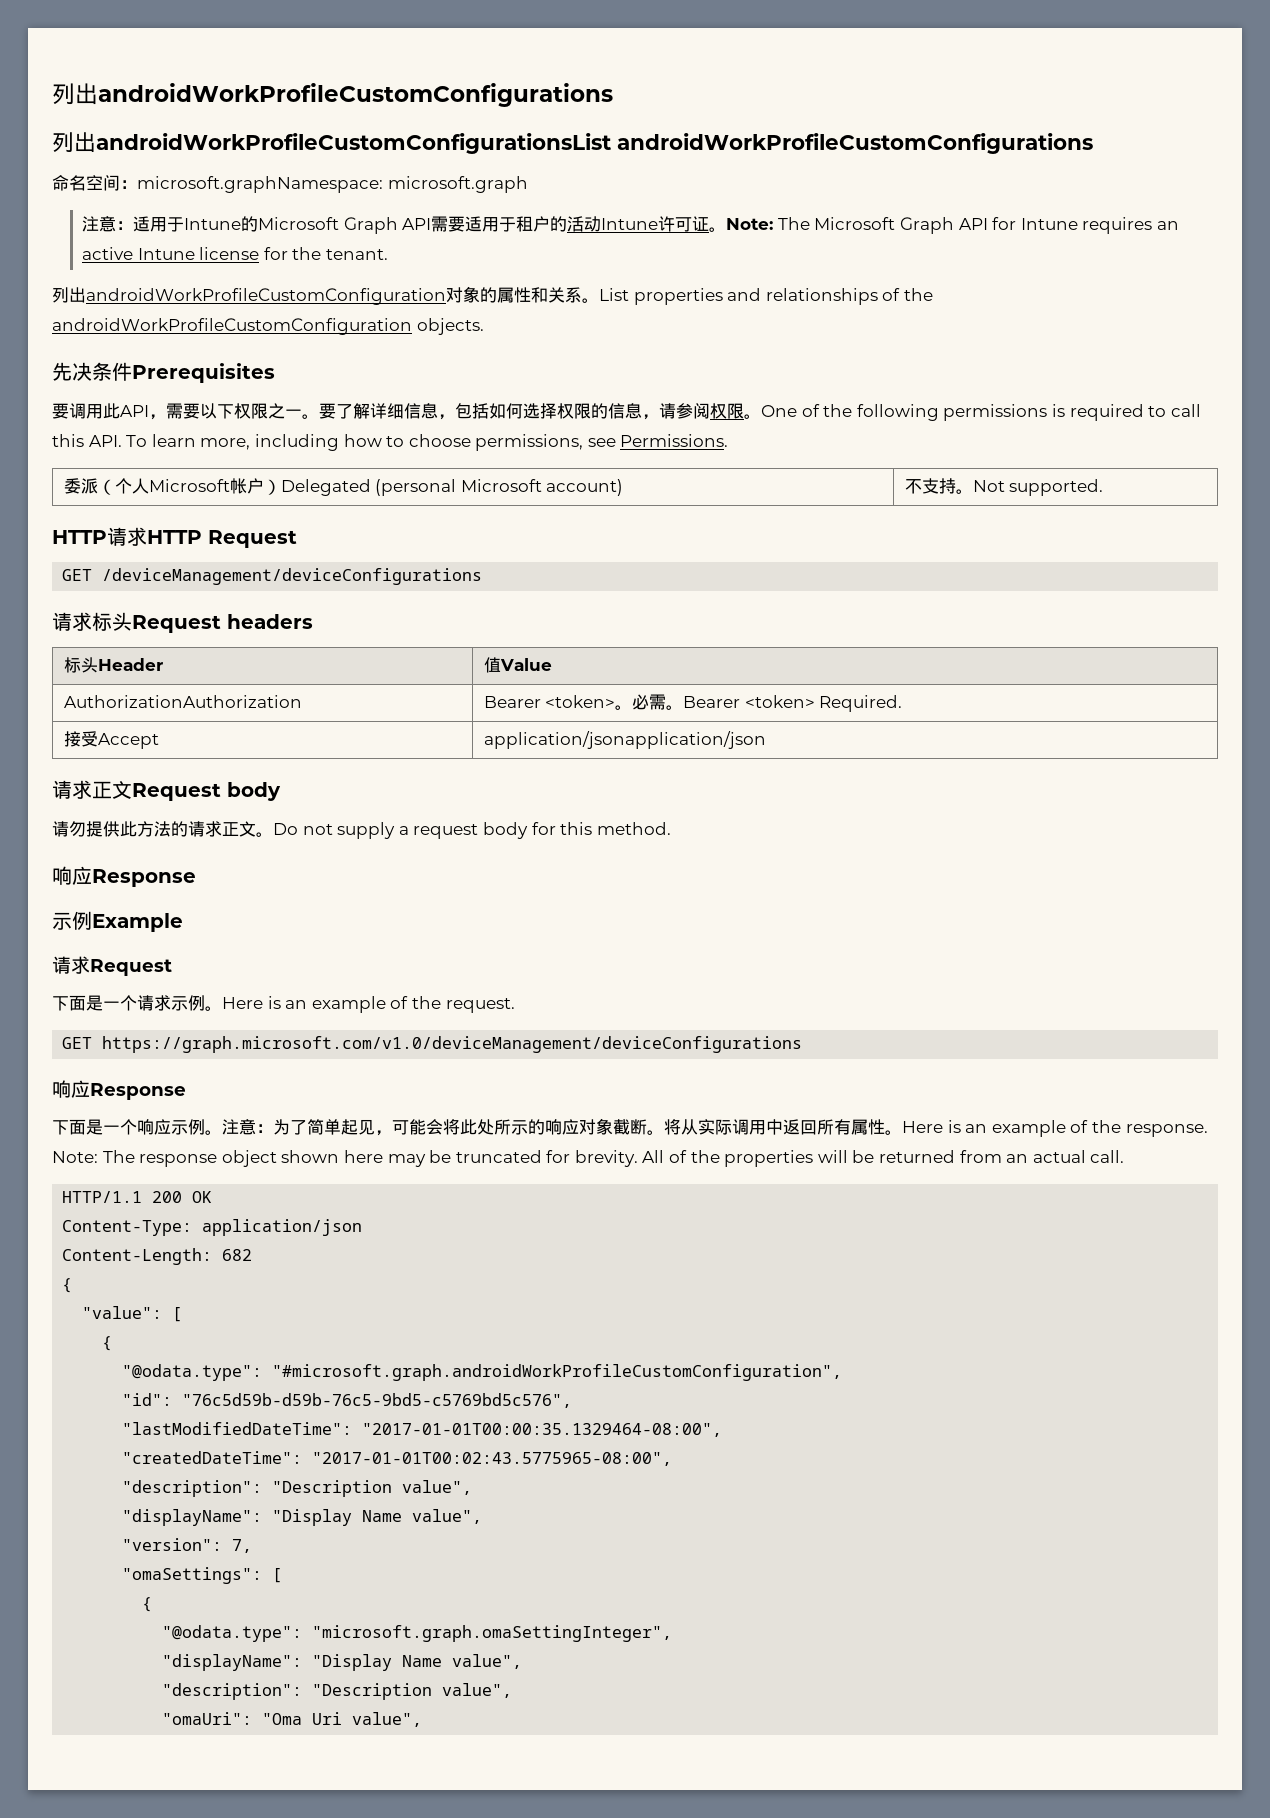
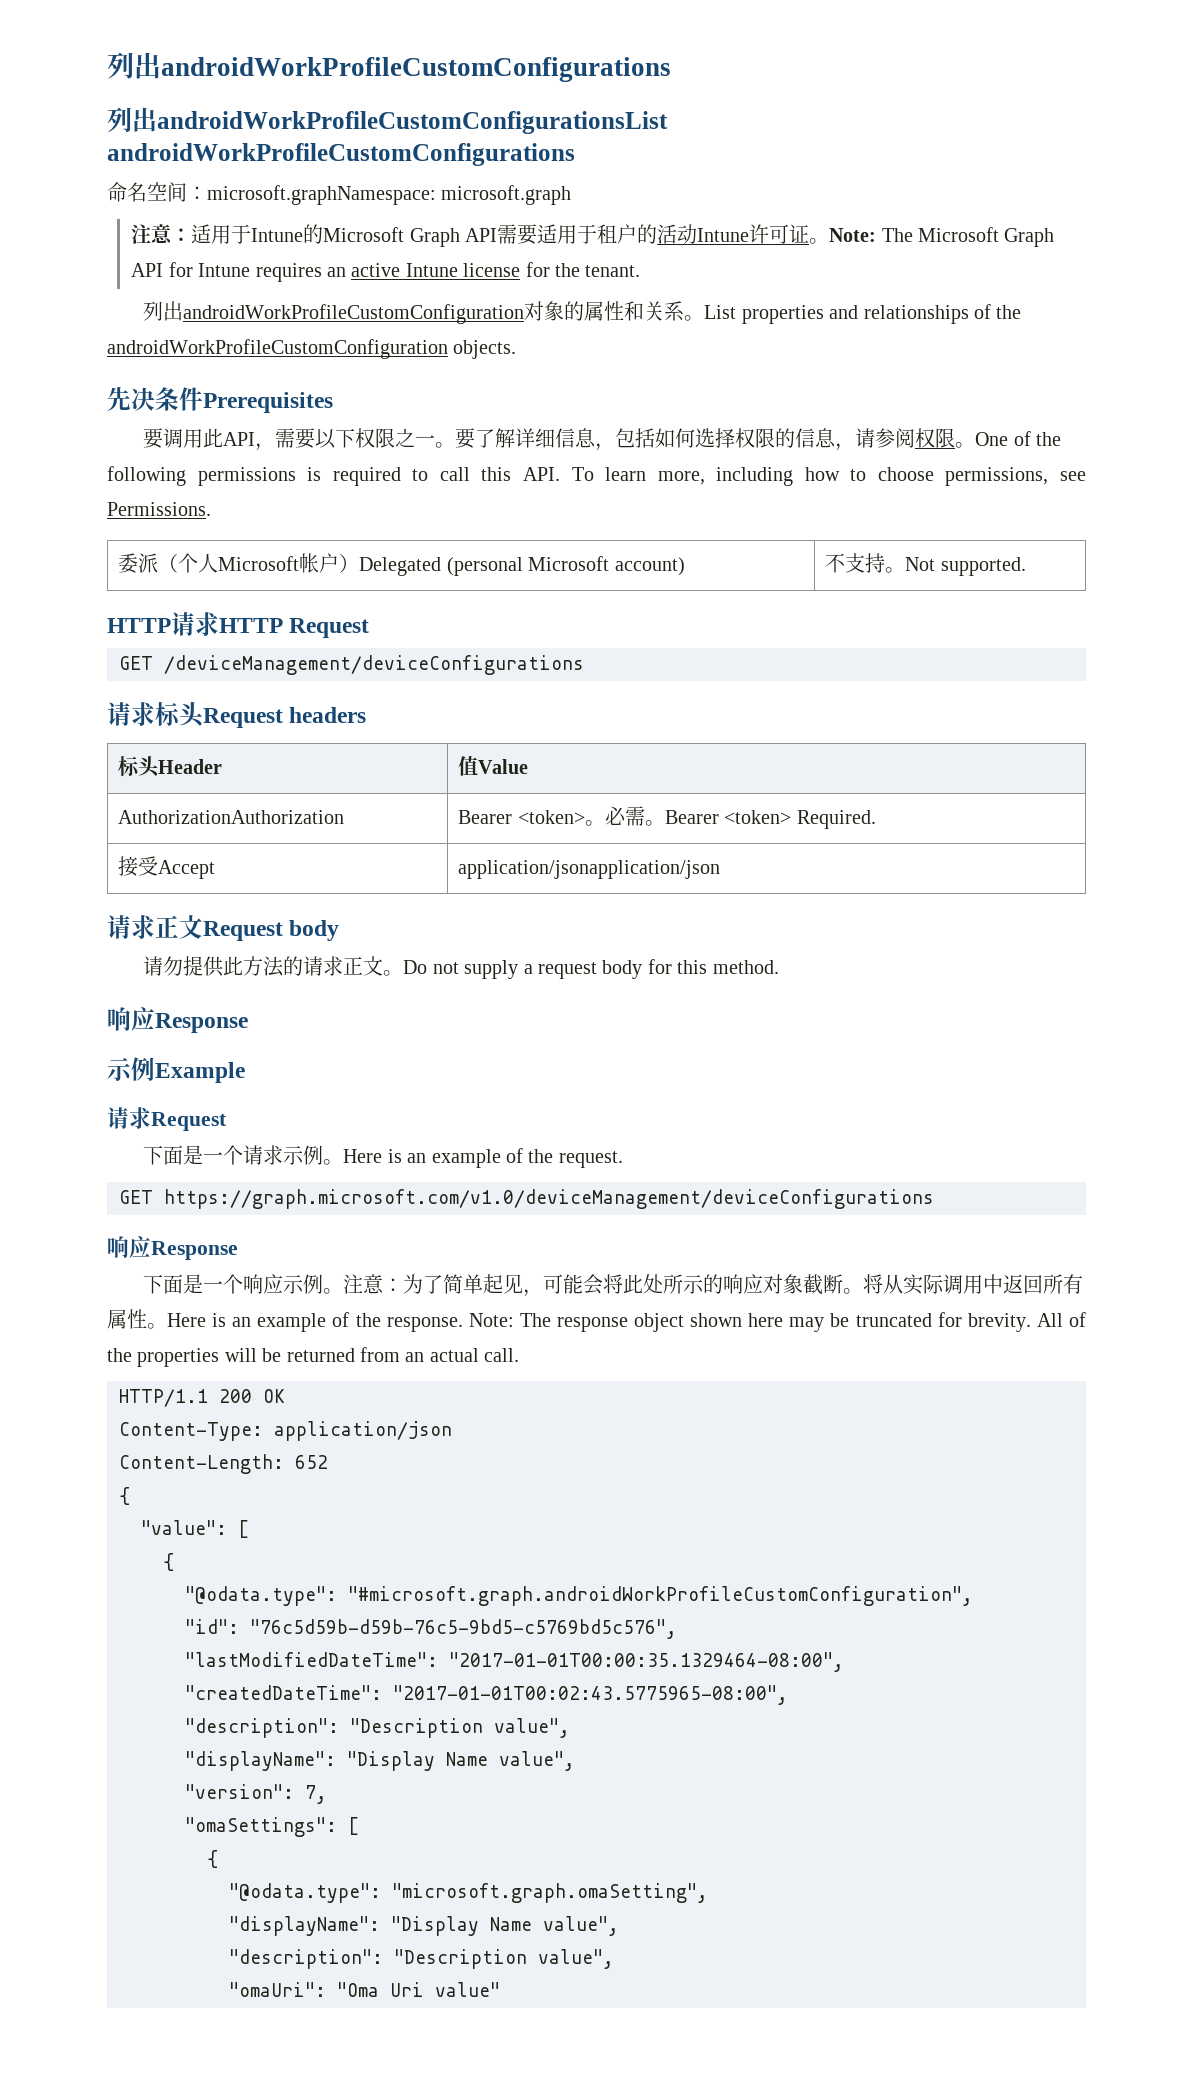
- Content-Length: 682
+ Content-Length: 652
- "@odata.type": "microsoft.graph.omaSettingInteger",
+ "@odata.type": "microsoft.graph.omaSetting",
- "omaUri": "Oma Uri value",
+ "omaUri": "Oma Uri value"

